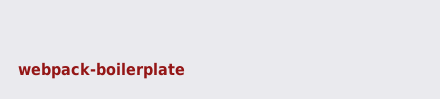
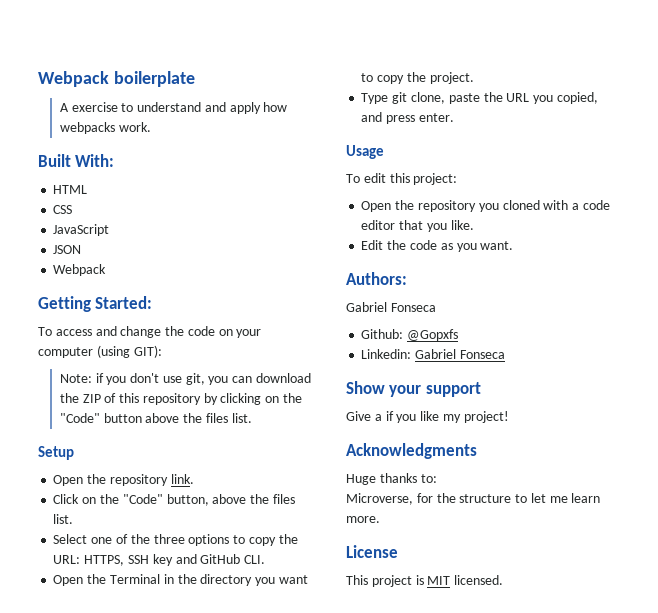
- webpack-boilerplate
+ Webpack boilerplate
+ A exercise to understand and apply how webpacks work.
+ Built With:
+ HTML
+ CSS
+ JavaScript
+ JSON
+ Webpack
+ Getting Started:
+ To access and change the code on your computer (using GIT):
+ Note: if you don't use git, you can download the ZIP of this repository by clicking on the "Code" button above the files list.
+ Setup
+ Open the repository link.
+ Click on the "Code" button, above the files list.
+ Select one of the three options to copy the URL: HTTPS, SSH key and GitHub CLI.
+ Open the Terminal in the directory you want to copy the project.
+ Type git clone, paste the URL you copied, and press enter.
+ Usage
+ To edit this project:
+ Open the repository you cloned with a code editor that you like.
+ Edit the code as you want.
+ Authors:
+ Gabriel Fonseca
+ Github: @Gopxfs
+ Linkedin: Gabriel Fonseca
+ Show your support
+ Give a if you like my project!
+ Acknowledgments
+ Huge thanks to:
+ Microverse, for the structure to let me learn more.
+ License
+ This project is MIT licensed.

